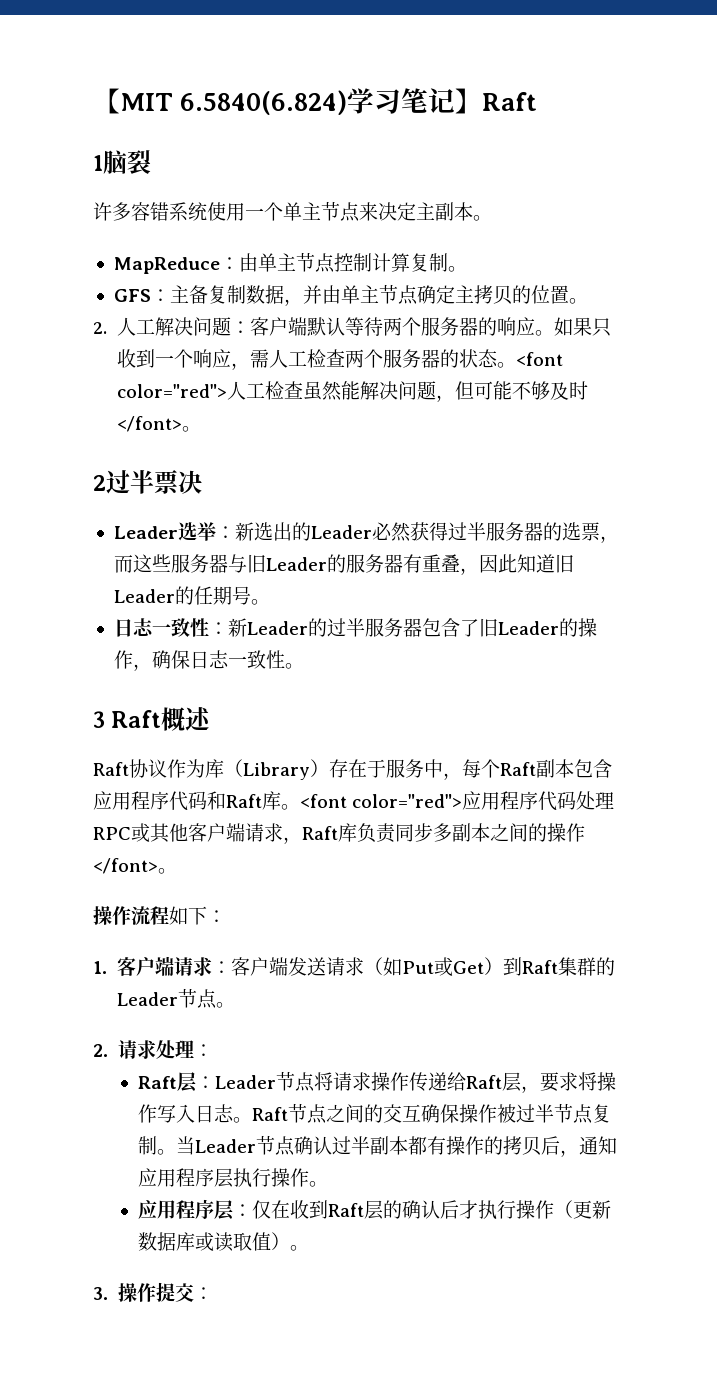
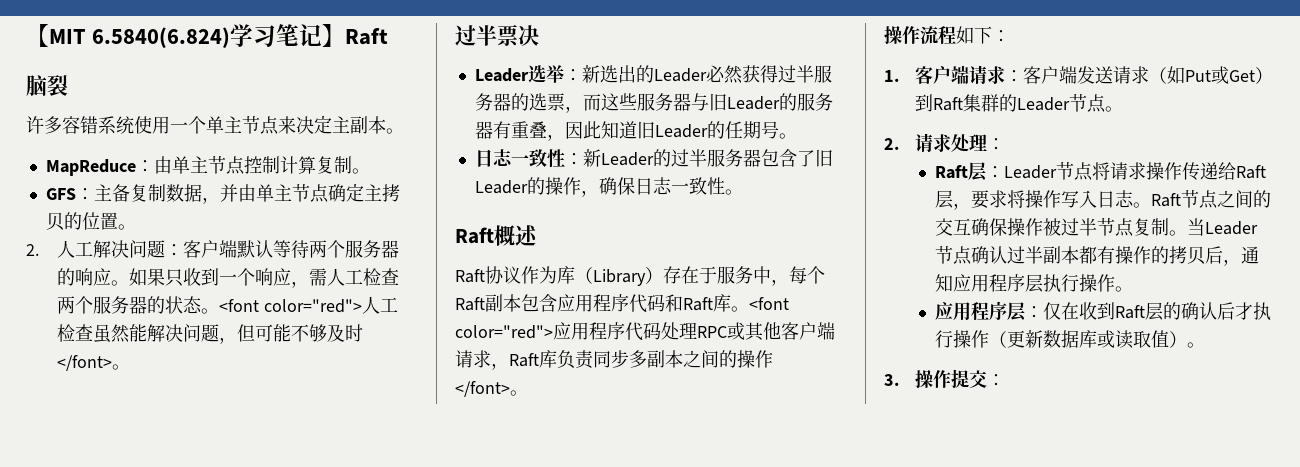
- 1脑裂
+ 脑裂
- 2过半票决
+ 过半票决
- 3 Raft概述
+ Raft概述

